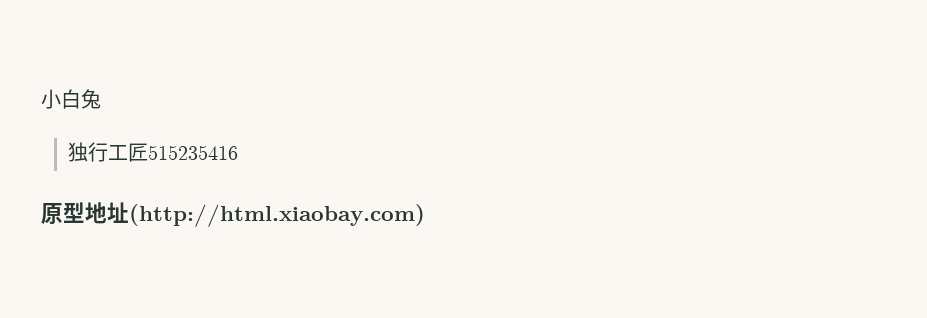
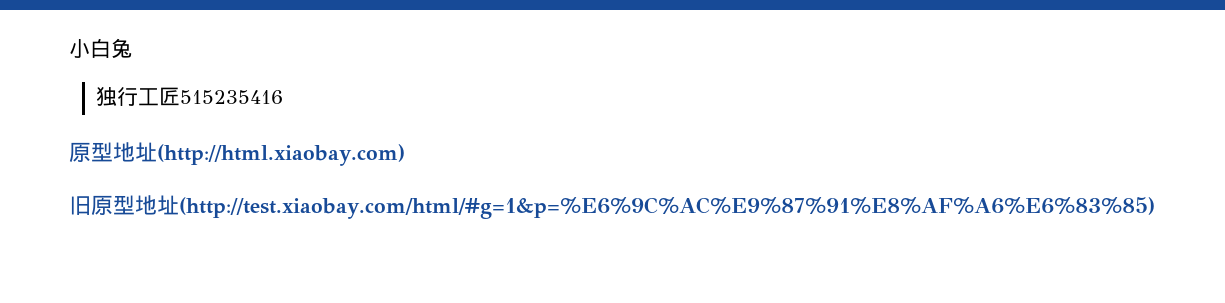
+ 旧原型地址(http://test.xiaobay.com/html/#g=1&p=%E6%9C%AC%E9%87%91%E8%AF%A6%E6%83%85)

